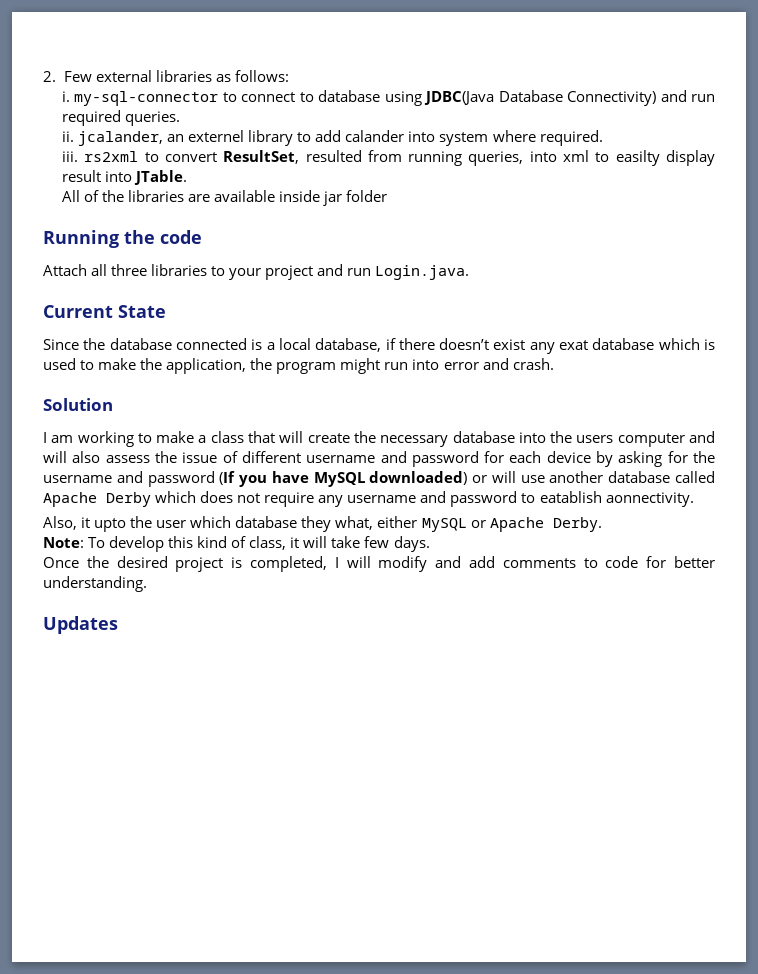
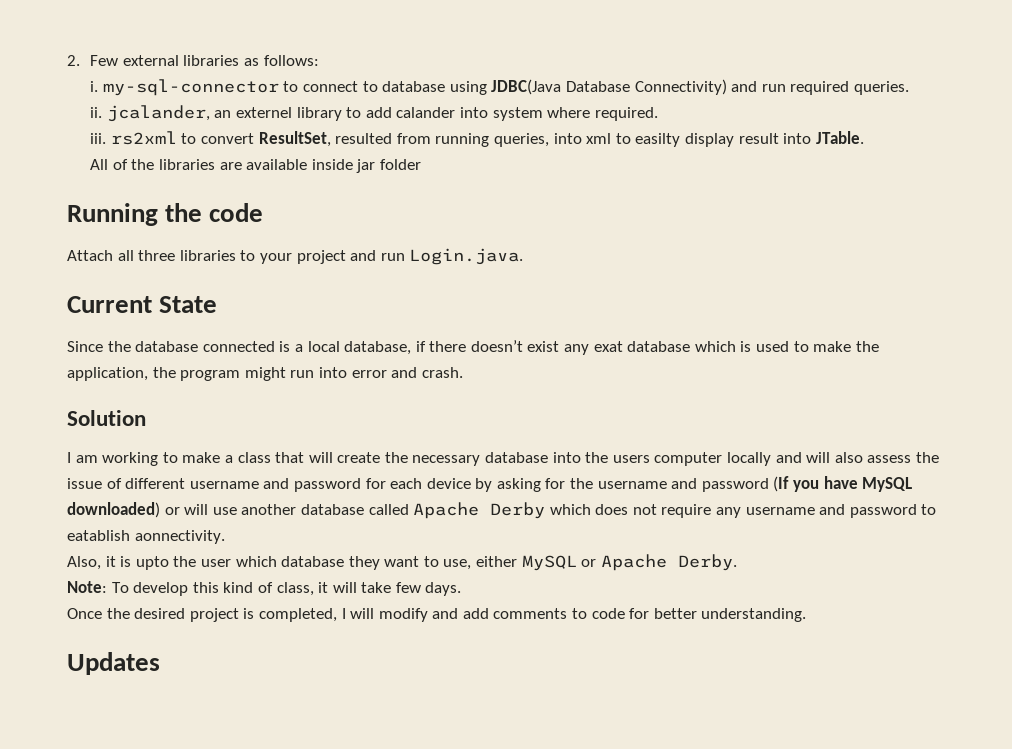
- I am working to make a class that will create the necessary database into the users computer and will also assess the issue of different username and password for each device by asking for the username and password (If you have MySQL downloaded) or will use another database called Apache Derby which does not require any username and password to eatablish aonnectivity.
+ I am working to make a class that will create the necessary database into the users computer locally and will also assess the issue of different username and password for each device by asking for the username and password (If you have MySQL downloaded) or will use another database called Apache Derby which does not require any username and password to eatablish aonnectivity.
- Also, it upto the user which database they what, either MySQL or Apache Derby.
+ Also, it is upto the user which database they want to use, either MySQL or Apache Derby.

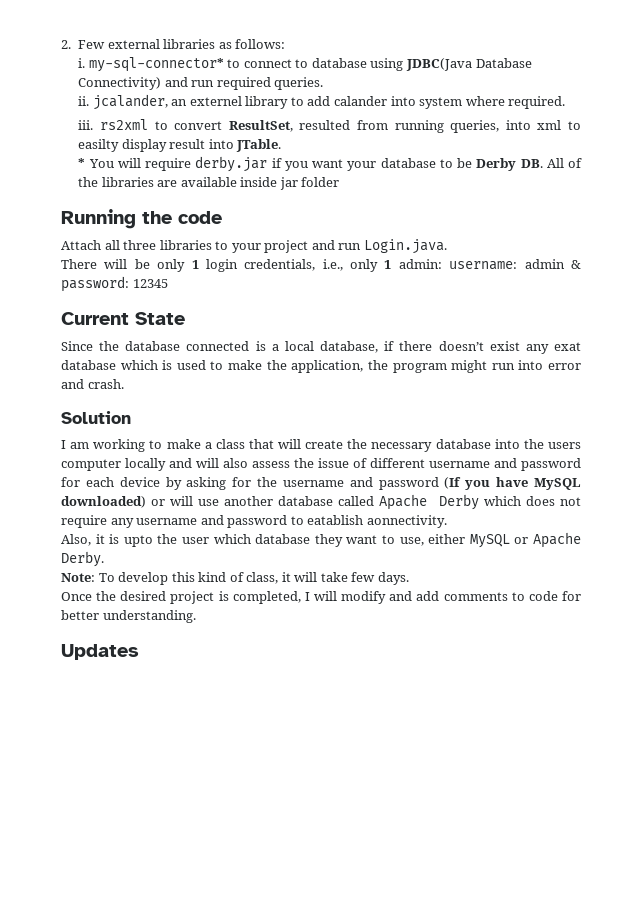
- i. my-sql-connector to connect to database using JDBC(Java Database Connectivity) and run required queries.
+ i. my-sql-connector* to connect to database using JDBC(Java Database Connectivity) and run required queries.
- All of the libraries are available inside jar folder
+ * You will require derby.jar if you want your database to be Derby DB. All of the libraries are available inside jar folder
+ There will be only 1 login credentials, i.e., only 1 admin: username: admin & password: 12345

